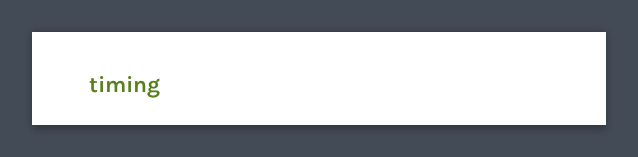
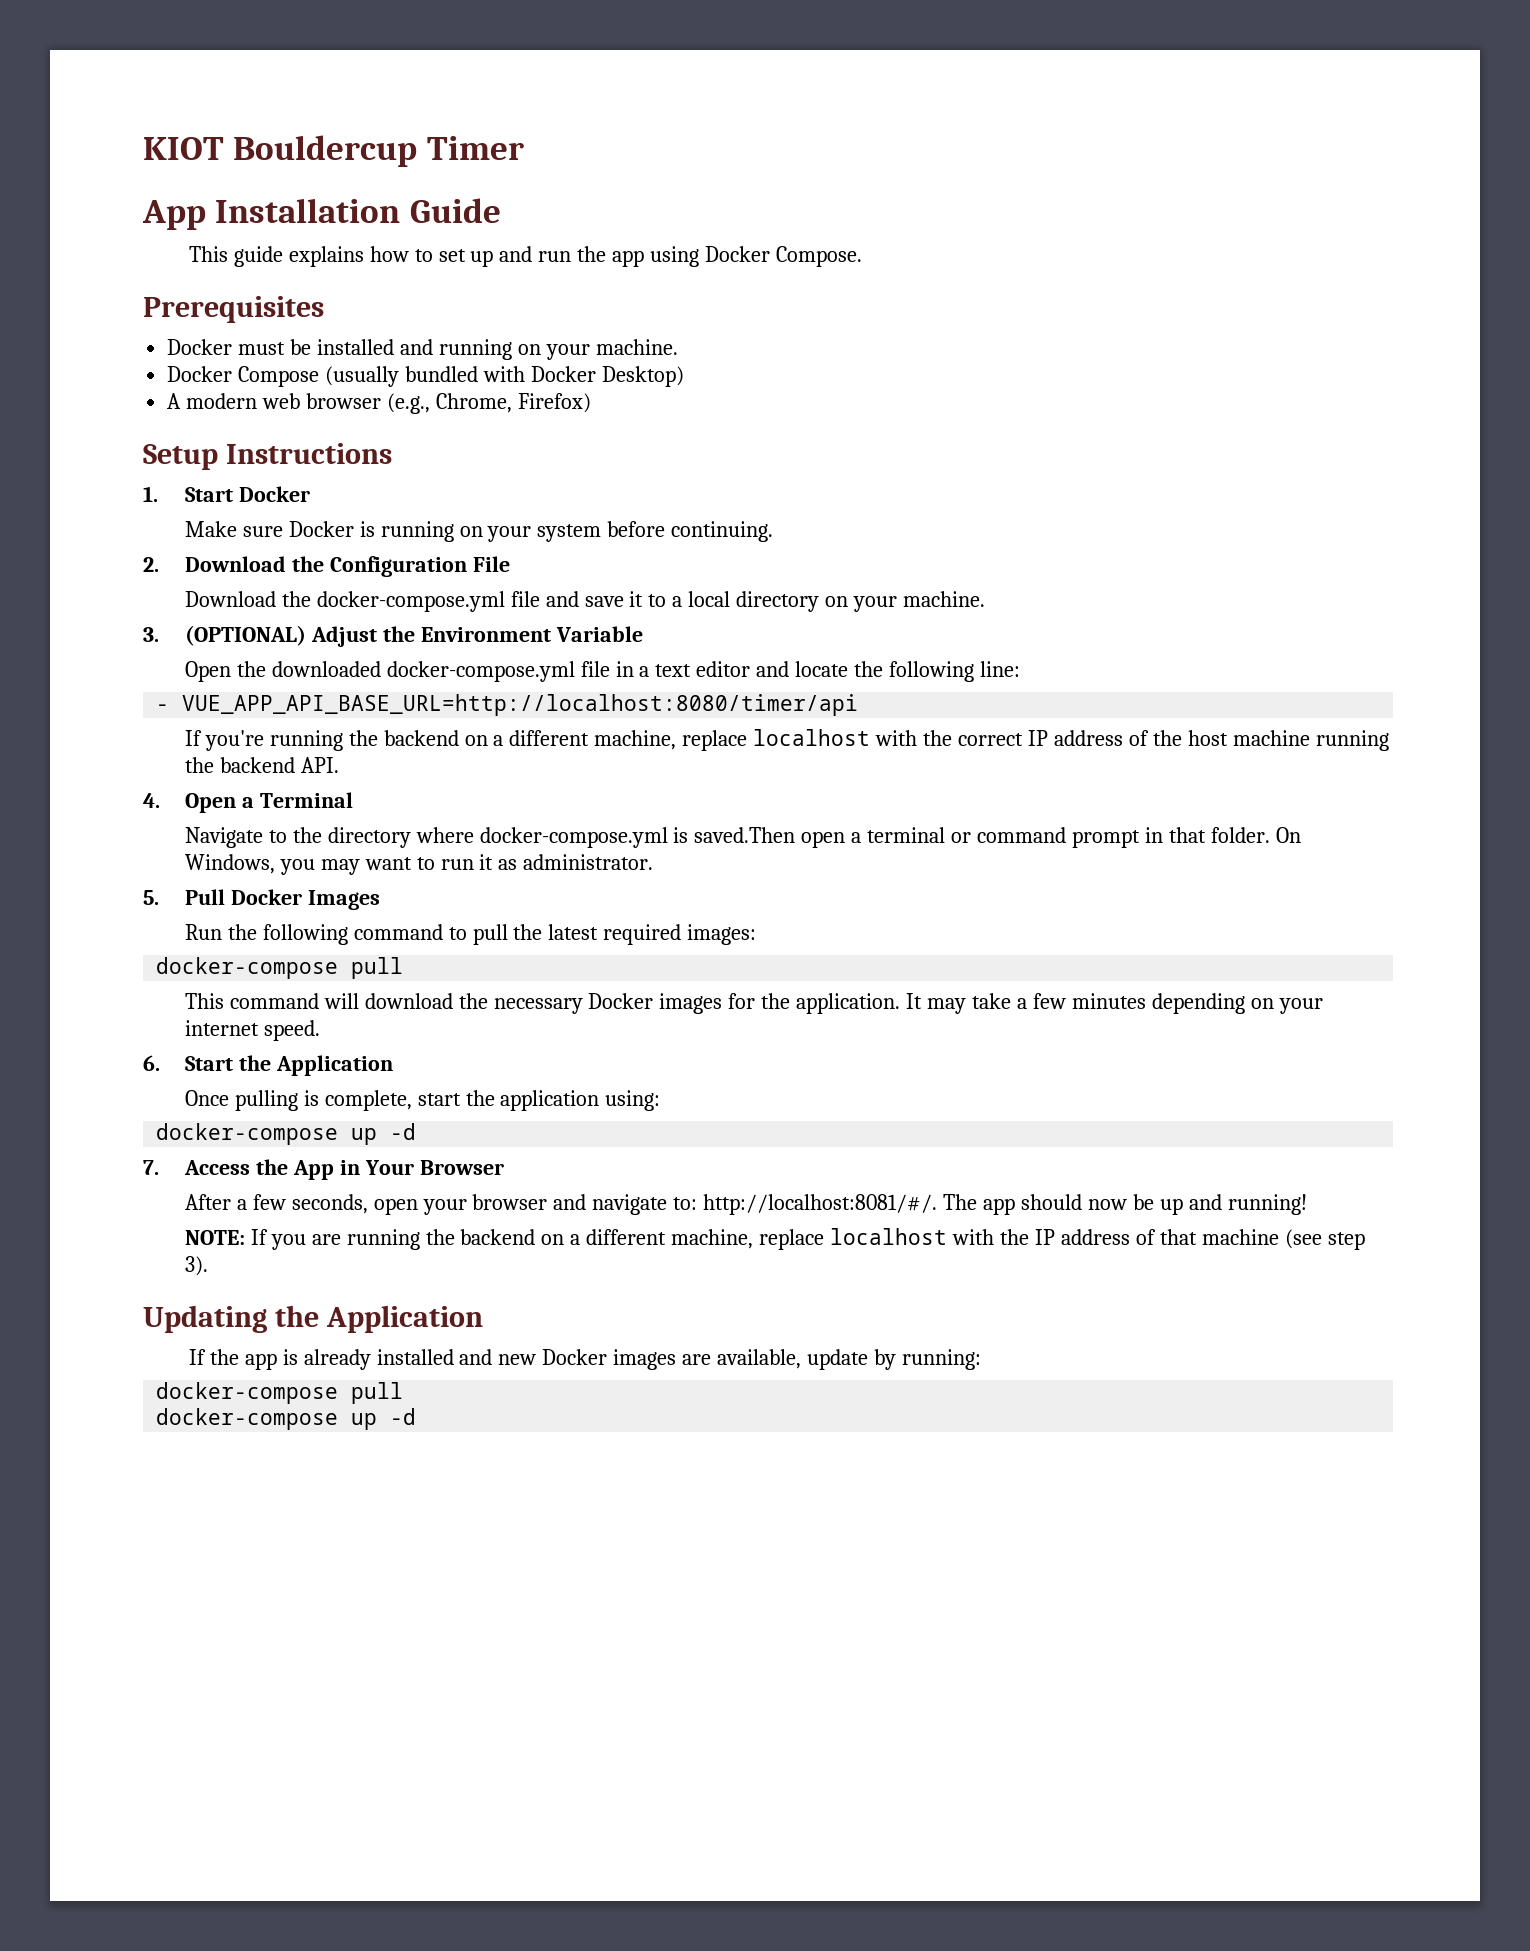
- timing
+ KIOT Bouldercup Timer
+ App Installation Guide
+ This guide explains how to set up and run the app using Docker Compose.
+ Prerequisites
+ Docker must be installed and running on your machine.
+ Docker Compose (usually bundled with Docker Desktop)
+ A modern web browser (e.g., Chrome, Firefox)
+ Setup Instructions
+ 1. Start Docker
+ Make sure Docker is running on your system before continuing.
+ 2. Download the Configuration File
+ Download the docker-compose.yml file and save it to a local directory on your machine.
+ 3. (OPTIONAL) Adjust the Environment Variable
+ Open the downloaded docker-compose.yml file in a text editor and locate the following line:
+ - VUE_APP_API_BASE_URL=http://localhost:8080/timer/api
+ If you're running the backend on a different machine, replace localhost with the correct IP address of the host machine running the backend API.
+ 4. Open a Terminal
+ Navigate to the directory where docker-compose.yml is saved.Then open a terminal or command prompt in that folder. On Windows, you may want to run it as administrator.
+ 5. Pull Docker Images
+ Run the following command to pull the latest required images:
+ docker-compose pull
+ This command will download the necessary Docker images for the application. It may take a few minutes depending on your internet speed.
+ 6. Start the Application
+ Once pulling is complete, start the application using:
+ docker-compose up -d
+ 7. Access the App in Your Browser
+ After a few seconds, open your browser and navigate to: http://localhost:8081/#/. The app should now be up and running!
+ NOTE: If you are running the backend on a different machine, replace localhost with the IP address of that machine (see step 3).
+ Updating the Application
+ If the app is already installed and new Docker images are available, update by running:
+ docker-compose pull
+ docker-compose up -d

